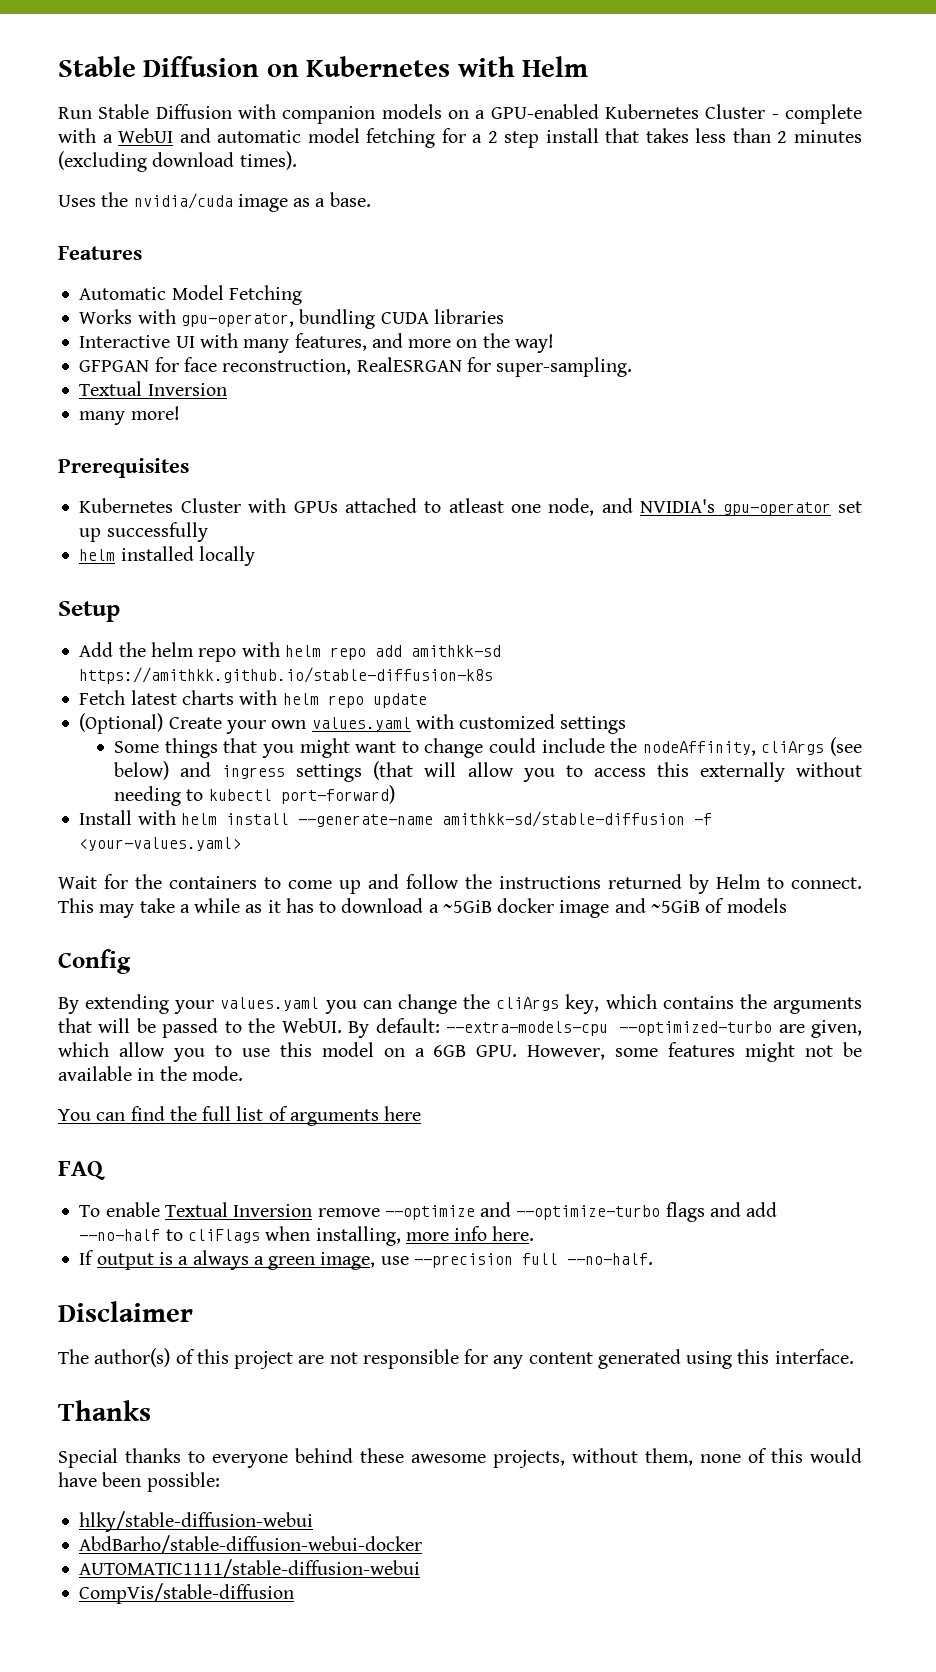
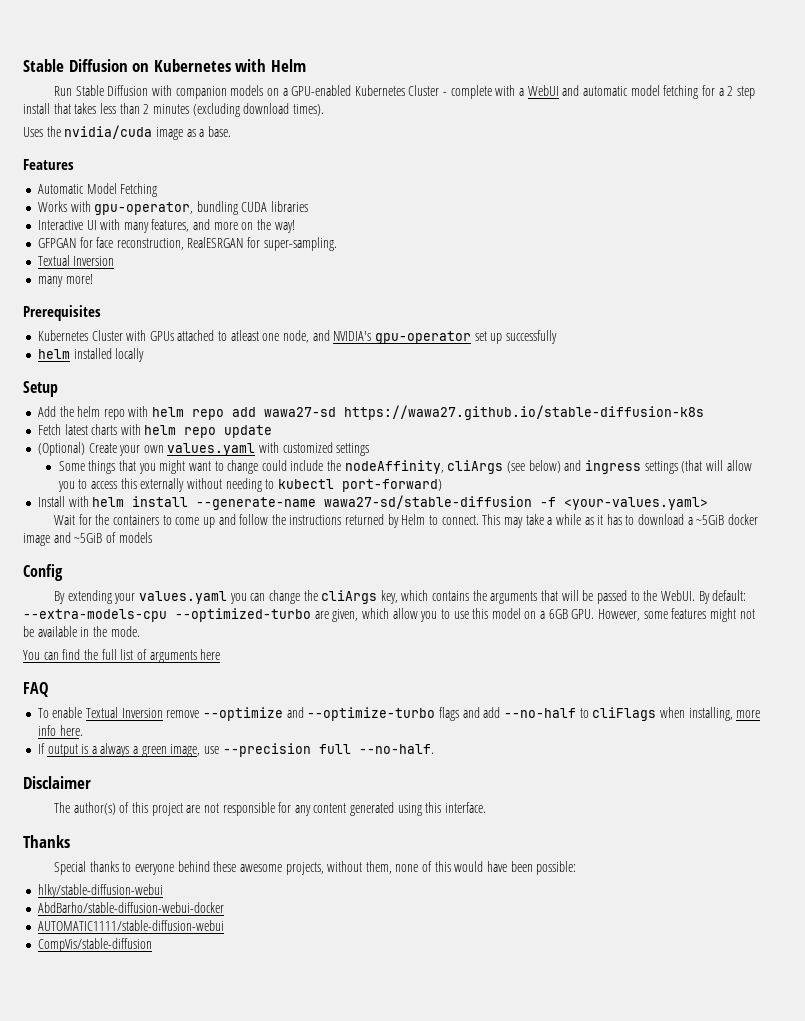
- Add the helm repo with helm repo add amithkk-sd https://amithkk.github.io/stable-diffusion-k8s
+ Add the helm repo with helm repo add wawa27-sd https://wawa27.github.io/stable-diffusion-k8s
- Install with helm install --generate-name amithkk-sd/stable-diffusion -f <your-values.yaml>
+ Install with helm install --generate-name wawa27-sd/stable-diffusion -f <your-values.yaml>

